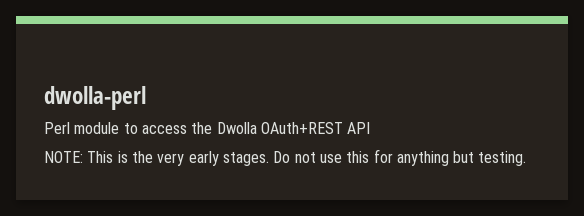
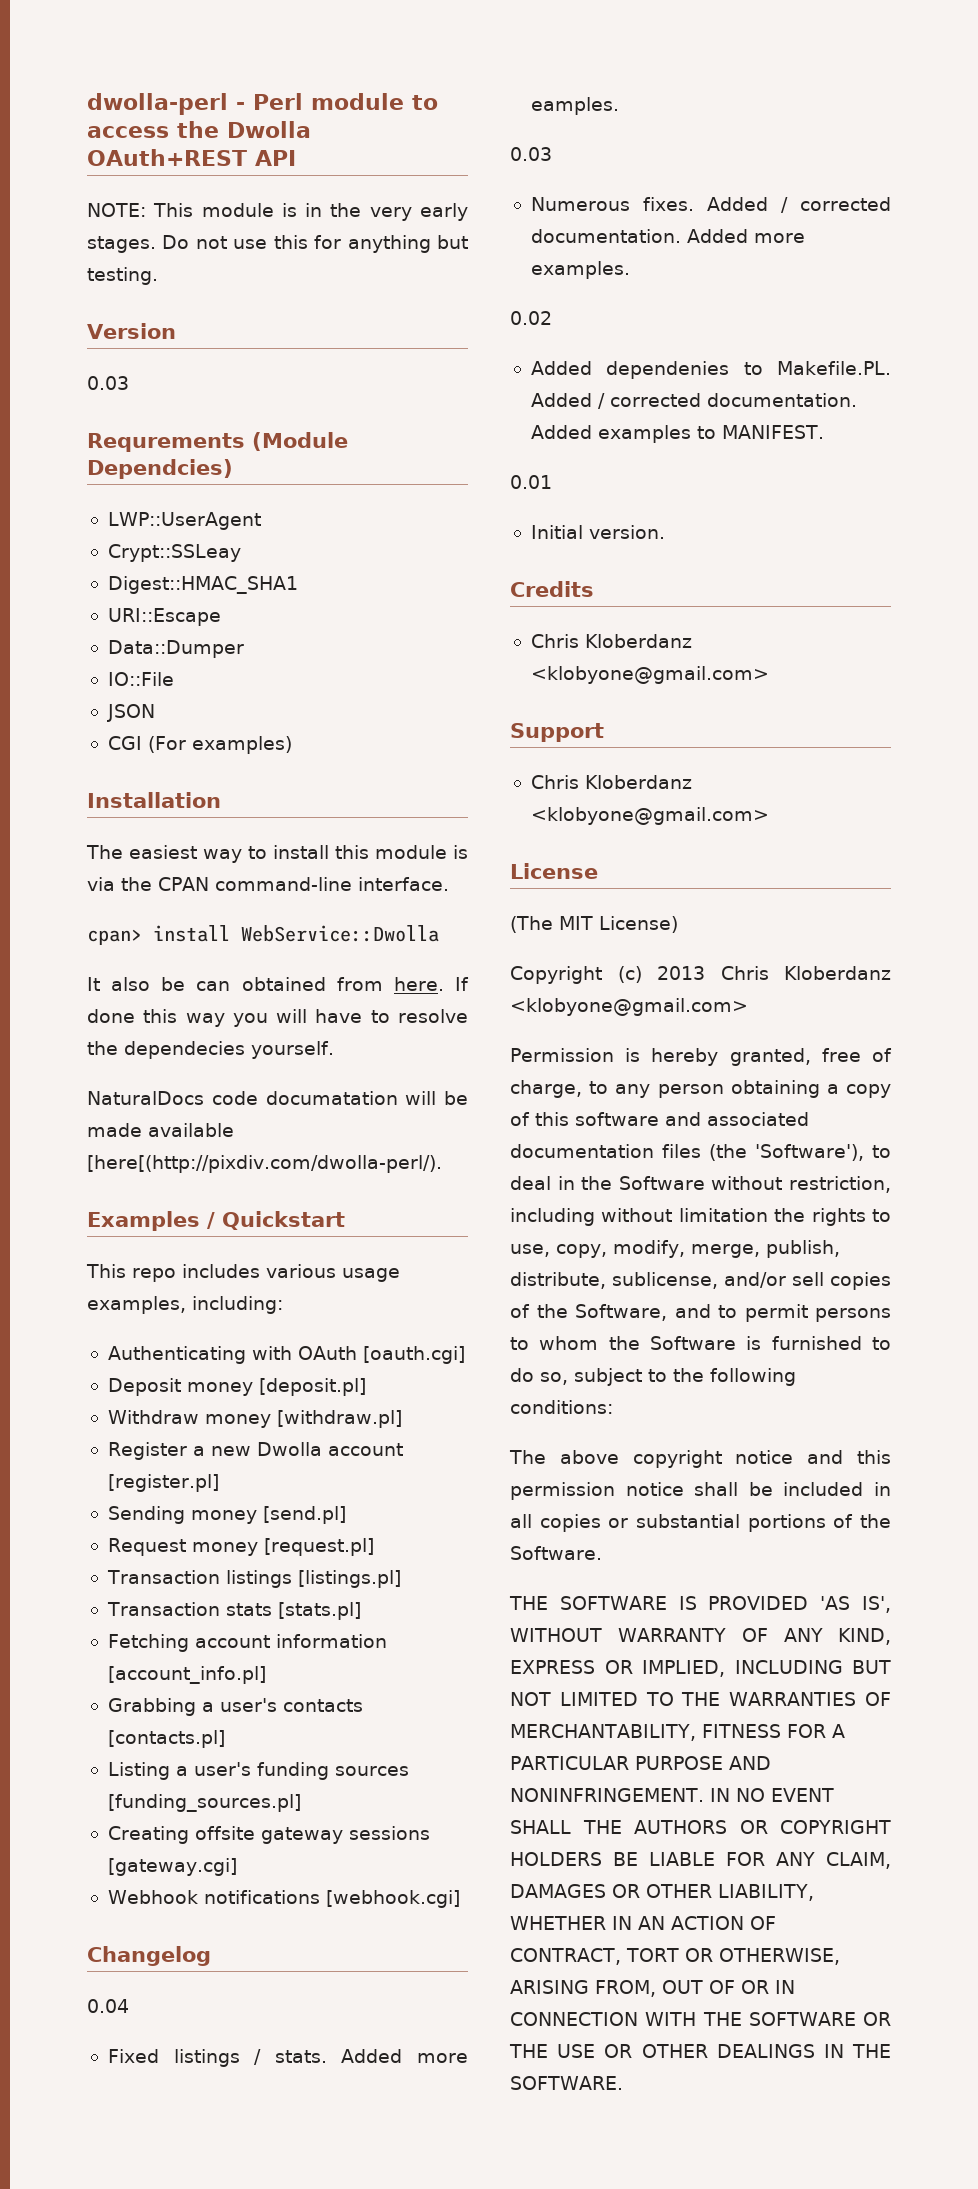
- dwolla-perl
- Perl module to access the Dwolla OAuth+REST API
+ dwolla-perl - Perl module to access the Dwolla OAuth+REST API
- NOTE: This is the very early stages.
+ NOTE: This module is in the very early stages.
+ Version
+ 0.03
+ Requrements (Module Dependcies)
+ LWP::UserAgent
+ Crypt::SSLeay
+ Digest::HMAC_SHA1
+ URI::Escape
+ Data::Dumper
+ IO::File
+ JSON
+ CGI (For examples)
+ Installation
+ The easiest way to install this module is via the CPAN command-line interface.
+ cpan> install WebService::Dwolla
+ It also be can obtained from here. If done this way you will have to resolve the dependecies yourself.
+ NaturalDocs code documatation will be made available [here[(http://pixdiv.com/dwolla-perl/).
+ Examples / Quickstart
+ This repo includes various usage examples, including:
+ Authenticating with OAuth [oauth.cgi]
+ Deposit money [deposit.pl]
+ Withdraw money [withdraw.pl]
+ Register a new Dwolla account [register.pl]
+ Sending money [send.pl]
+ Request money [request.pl]
+ Transaction listings [listings.pl]
+ Transaction stats [stats.pl]
+ Fetching account information [account_info.pl]
+ Grabbing a user's contacts [contacts.pl]
+ Listing a user's funding sources [funding_sources.pl]
+ Creating offsite gateway sessions [gateway.cgi]
+ Webhook notifications [webhook.cgi]
+ Changelog
+ 0.04
+ Fixed listings / stats. Added more eamples.
+ 0.03
+ Numerous fixes. Added / corrected documentation. Added more examples.
+ 0.02
+ Added dependenies to Makefile.PL. Added / corrected documentation. Added examples to MANIFEST.
+ 0.01
+ Initial version.
+ Credits
+ Chris Kloberdanz <klobyone@gmail.com>
+ Support
+ Chris Kloberdanz <klobyone@gmail.com>
+ License
+ (The MIT License)
+ Copyright (c) 2013 Chris Kloberdanz <klobyone@gmail.com>
+ Permission is hereby granted, free of charge, to any person obtaining a copy of this software and associated documentation files (the 'Software'), to deal in the Software without restriction, including without limitation the rights to use, copy, modify, merge, publish, distribute, sublicense, and/or sell copies of the Software, and to permit persons to whom the Software is furnished to do so, subject to the following conditions:
+ The above copyright notice and this permission notice shall be included in all copies or substantial portions of the Software.
+ THE SOFTWARE IS PROVIDED 'AS IS', WITHOUT WARRANTY OF ANY KIND, EXPRESS OR IMPLIED, INCLUDING BUT NOT LIMITED TO THE WARRANTIES OF MERCHANTABILITY, FITNESS FOR A PARTICULAR PURPOSE AND NONINFRINGEMENT. IN NO EVENT SHALL THE AUTHORS OR COPYRIGHT HOLDERS BE LIABLE FOR ANY CLAIM, DAMAGES OR OTHER LIABILITY, WHETHER IN AN ACTION OF CONTRACT, TORT OR OTHERWISE, ARISING FROM, OUT OF OR IN CONNECTION WITH THE SOFTWARE OR THE USE OR OTHER DEALINGS IN THE SOFTWARE.

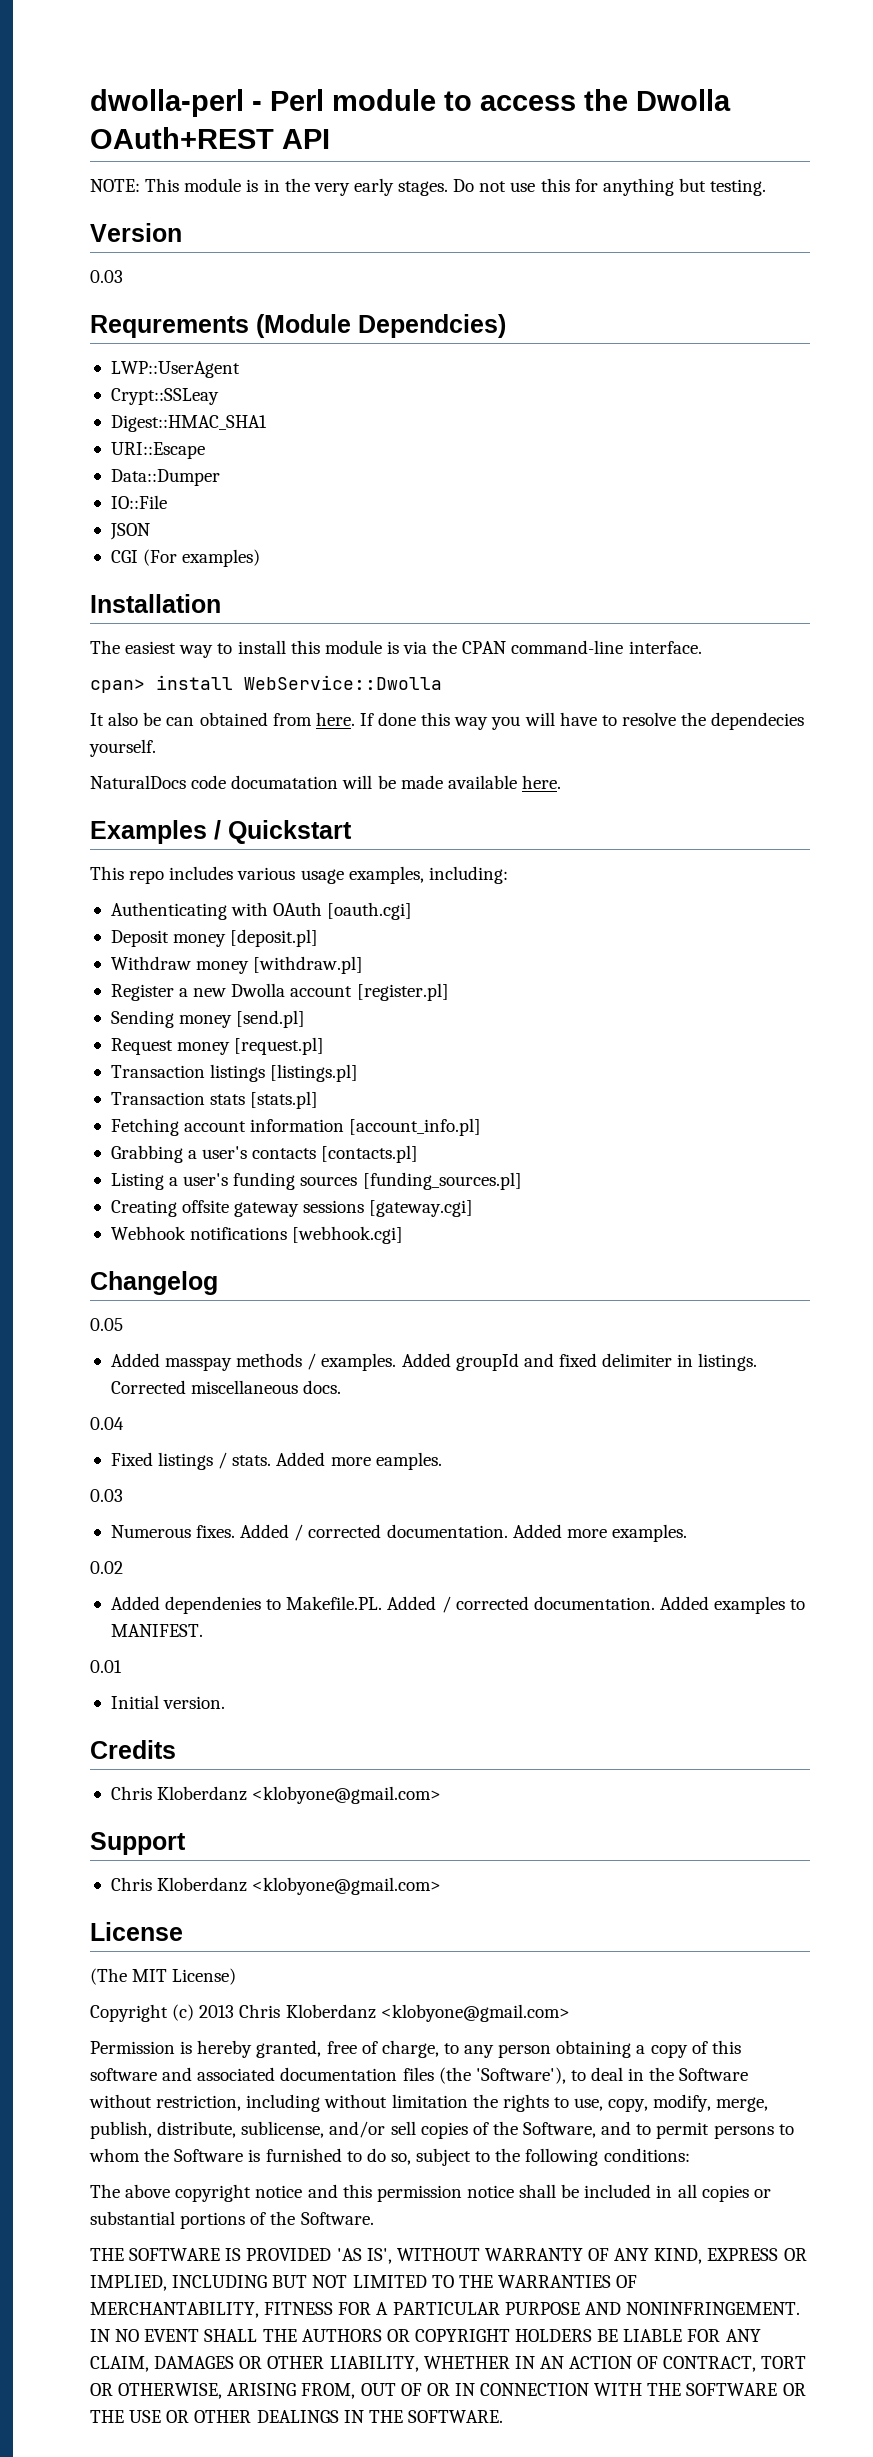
- NaturalDocs code documatation will be made available [here[(http://pixdiv.com/dwolla-perl/).
+ NaturalDocs code documatation will be made available here.
+ 0.05
+ Added masspay methods / examples. Added groupId and fixed delimiter in listings. Corrected miscellaneous docs.

